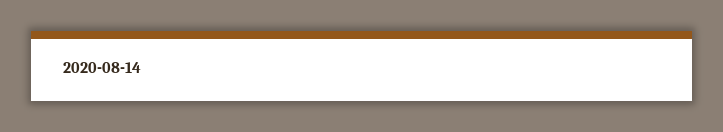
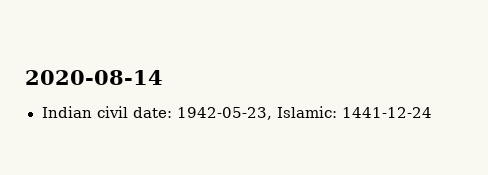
+ Indian civil date: 1942-05-23, Islamic: 1441-12-24

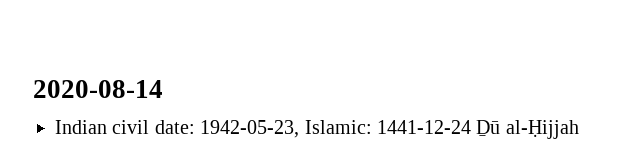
- Indian civil date: 1942-05-23, Islamic: 1441-12-24
+ Indian civil date: 1942-05-23, Islamic: 1441-12-24 Ḏū al-Ḥijjah

